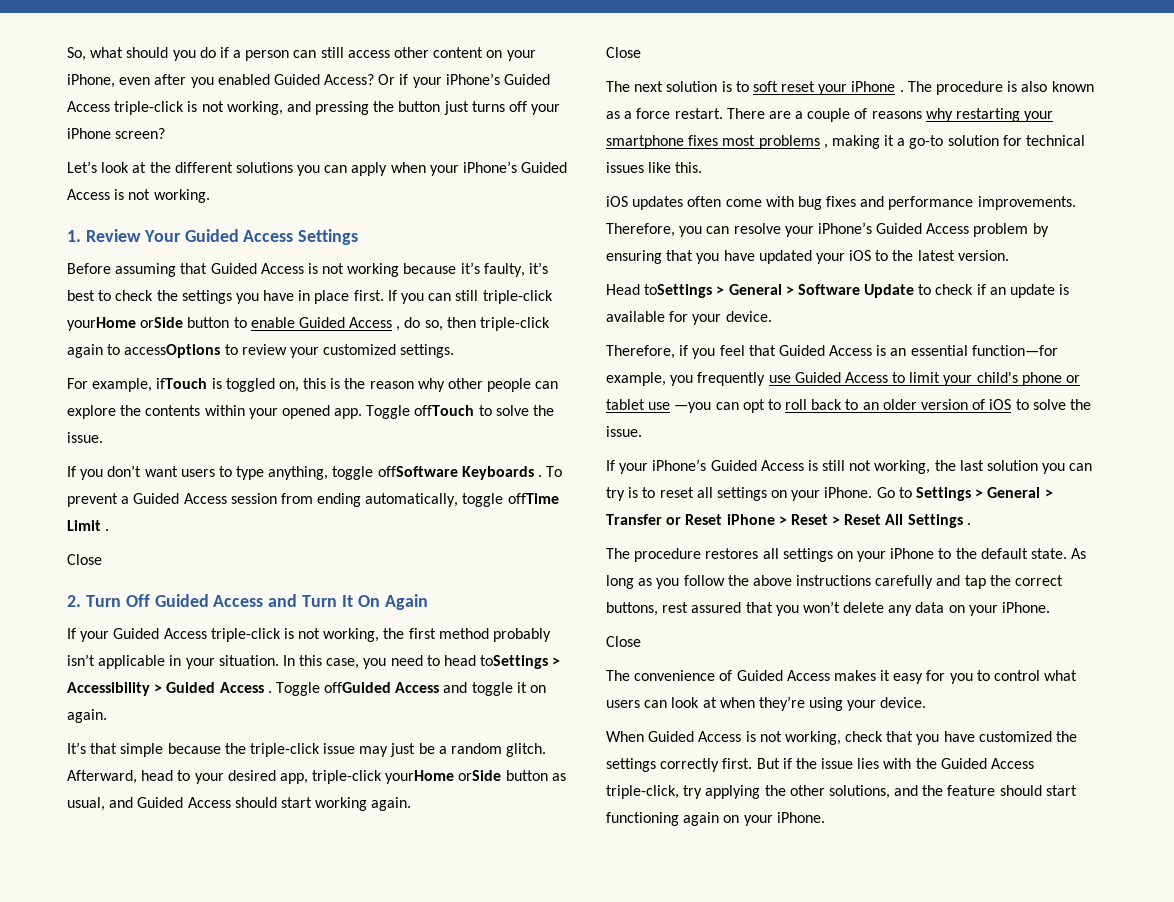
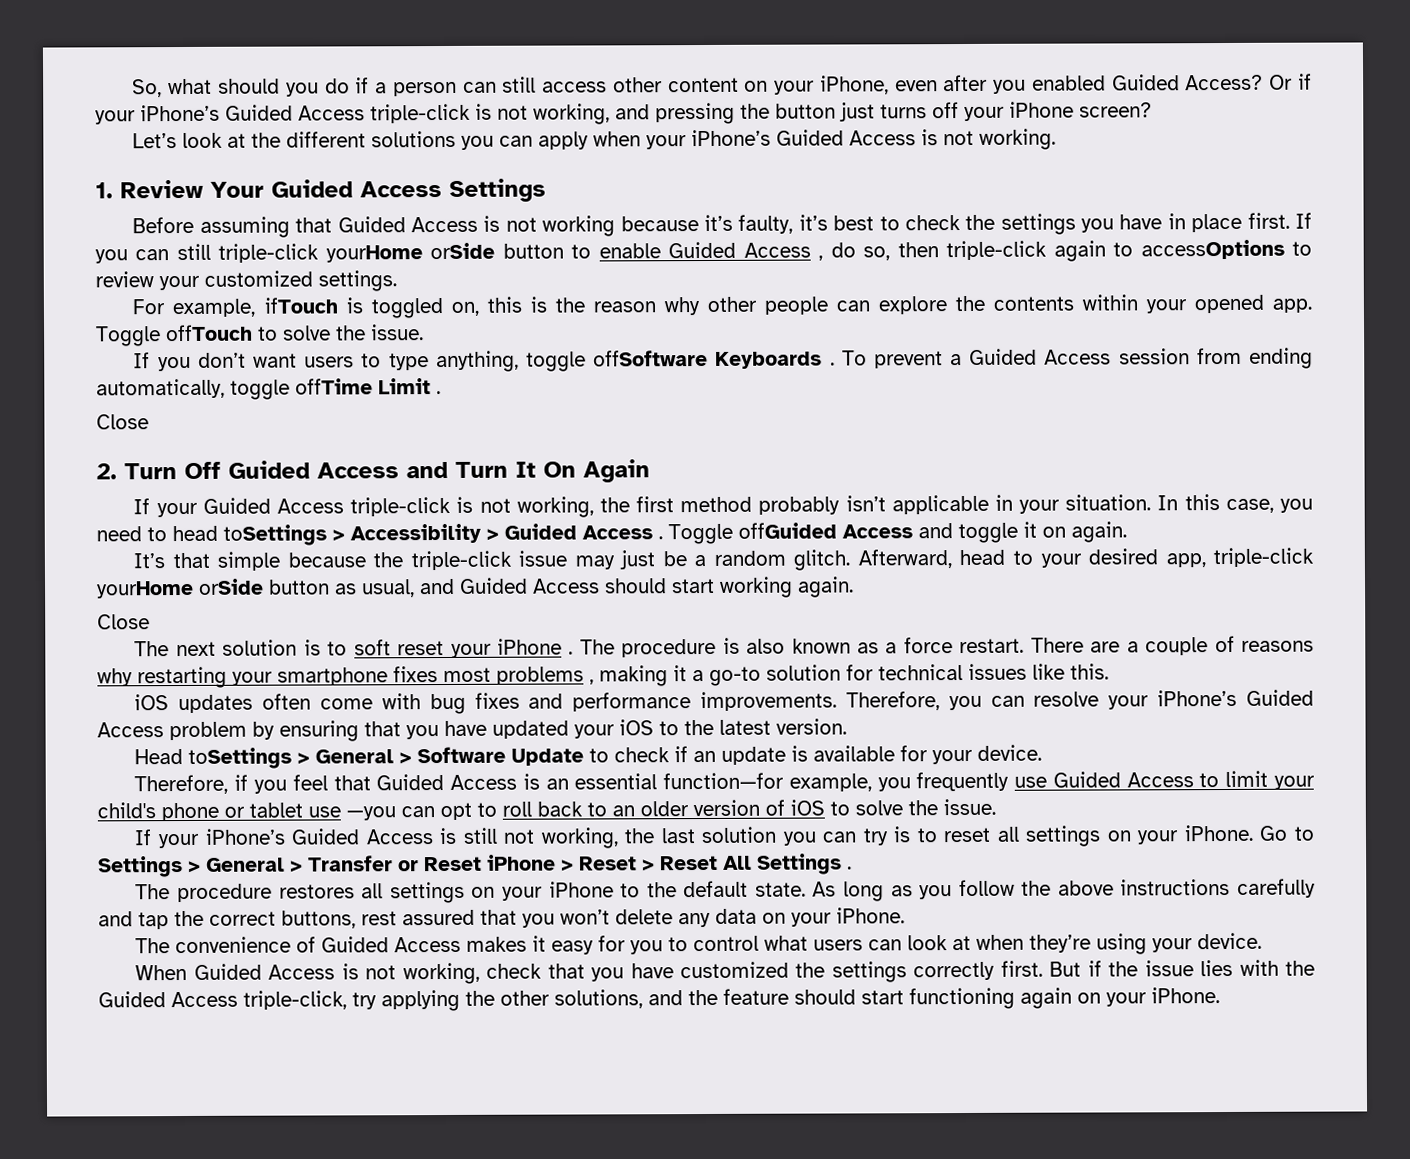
  As long as you follow the above instructions carefully and tap the correct buttons, rest assured that you won’t delete any data on your iPhone.
- Close

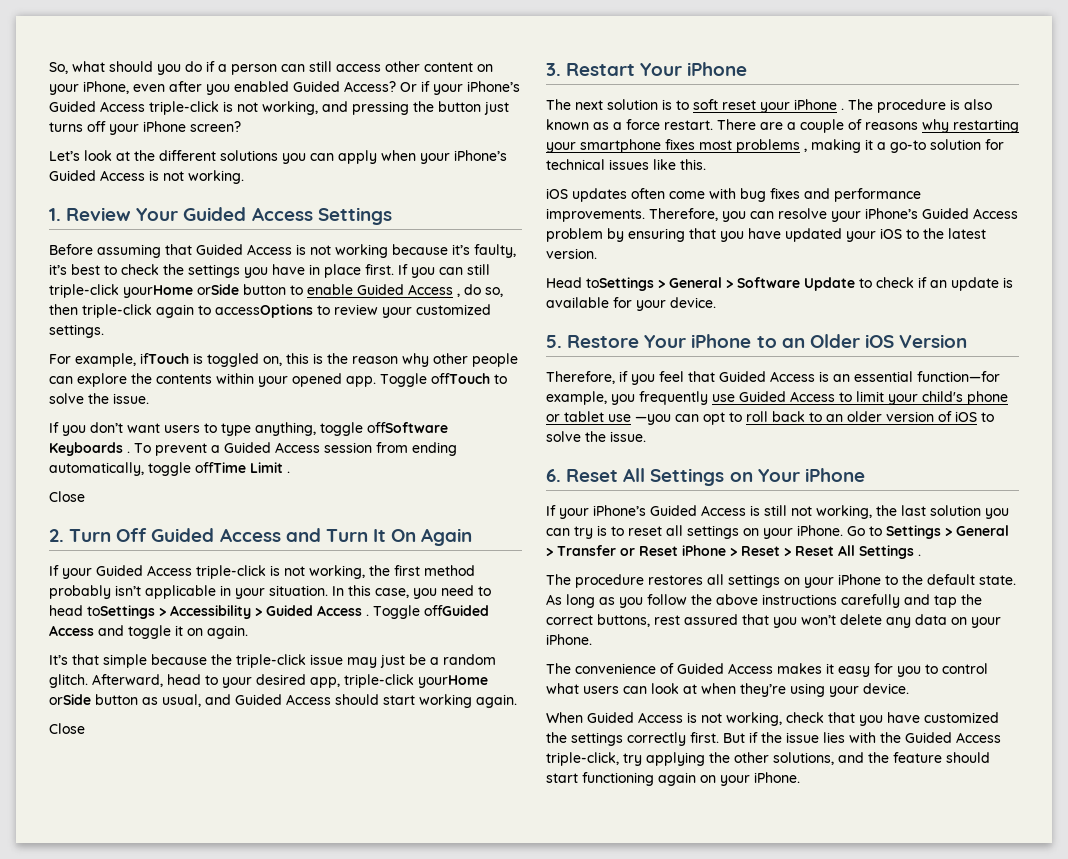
+ 3. Restart Your iPhone
+ 5. Restore Your iPhone to an Older iOS Version
+ 6. Reset All Settings on Your iPhone

